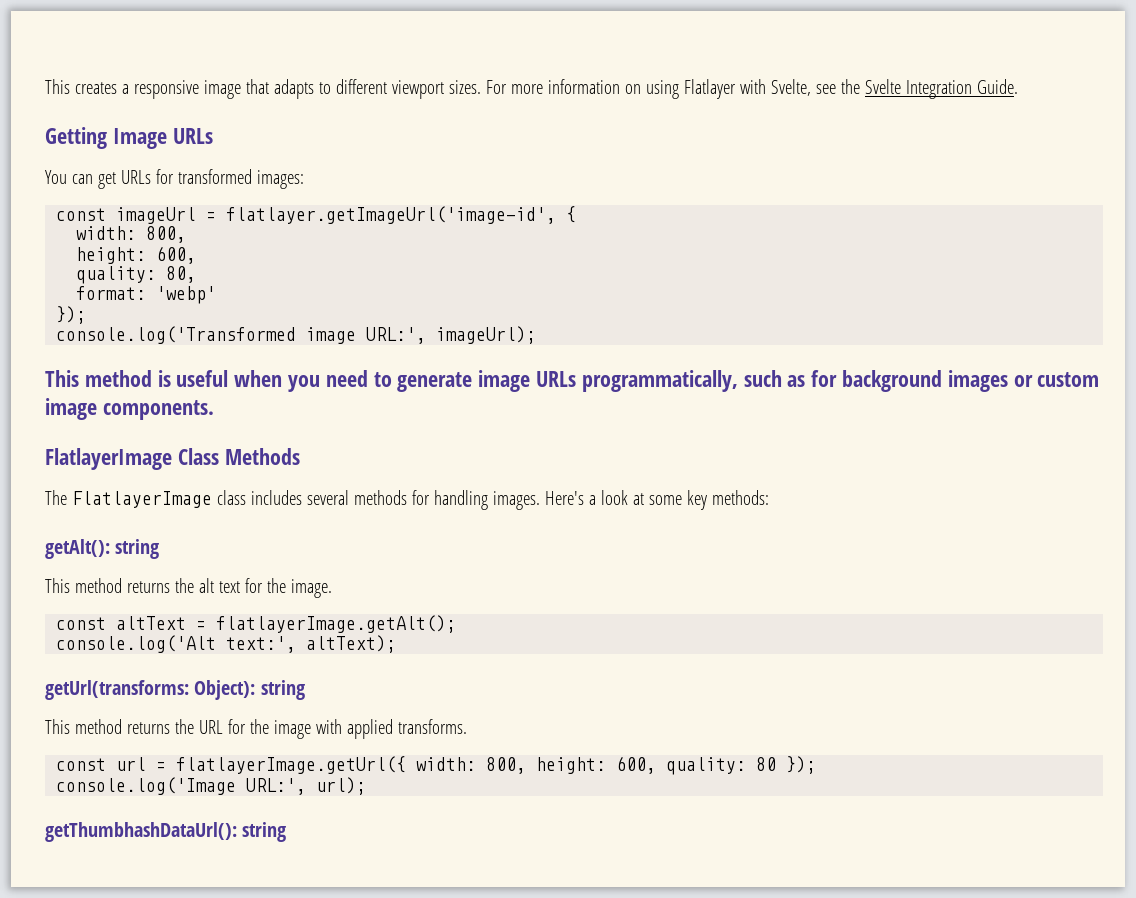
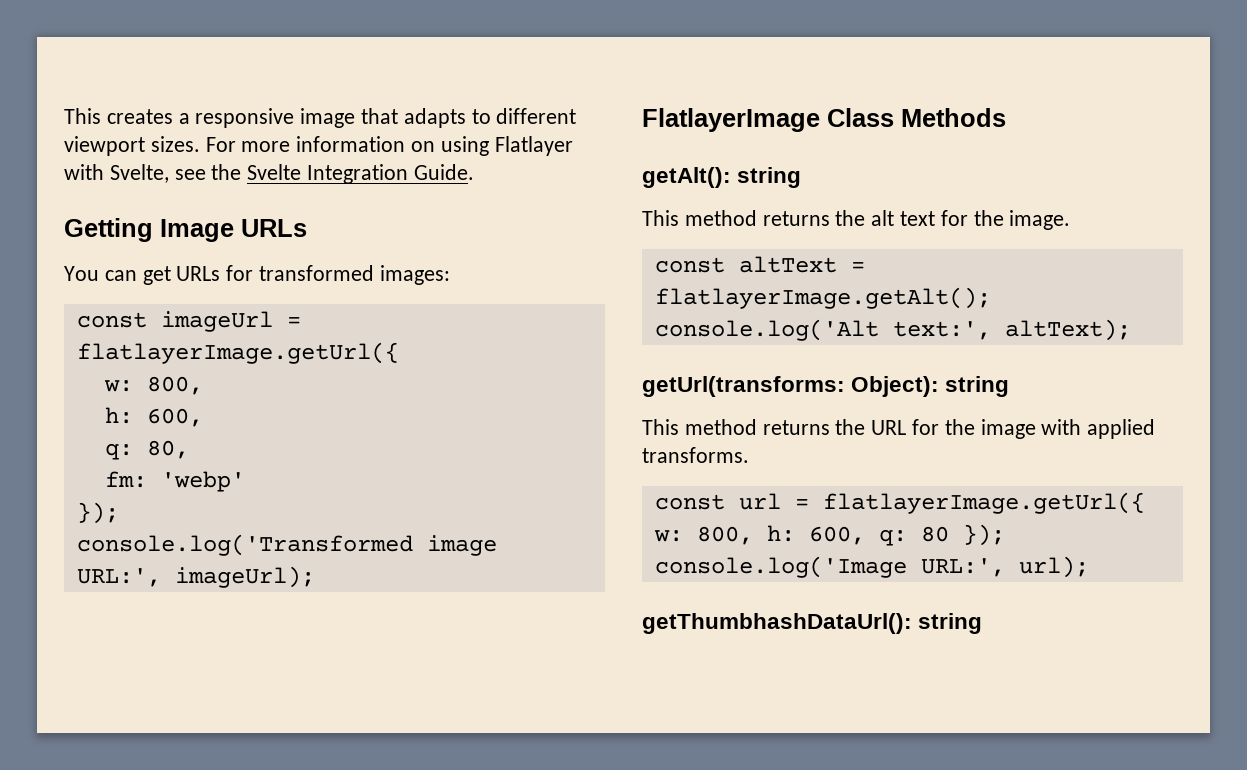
- const imageUrl = flatlayer.getImageUrl('image-id', {
- width: 800,
- height: 600,
+ const imageUrl = flatlayerImage.getUrl({
+ w: 800,
+ h: 600,
- quality: 80,
+ q: 80,
- format: 'webp'
+ fm: 'webp'
- This method is useful when you need to generate image URLs programmatically, such as for background images or custom image components.
  FlatlayerImage Class Methods
- The FlatlayerImage class includes several methods for handling images. Here's a look at some key methods:
- const url = flatlayerImage.getUrl({ width: 800, height: 600, quality: 80 });
+ const url = flatlayerImage.getUrl({ w: 800, h: 600, q: 80 });

